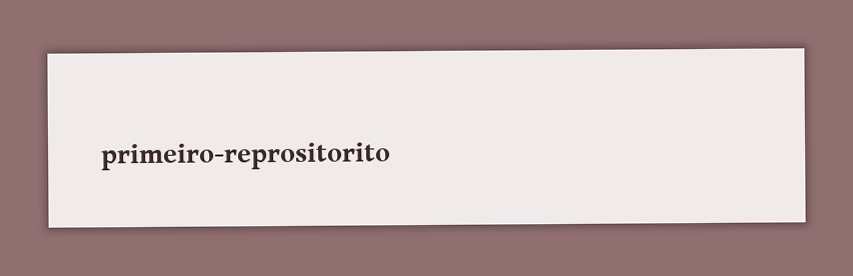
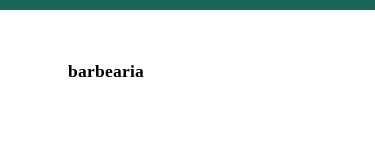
- primeiro-reprositorito
+ barbearia

